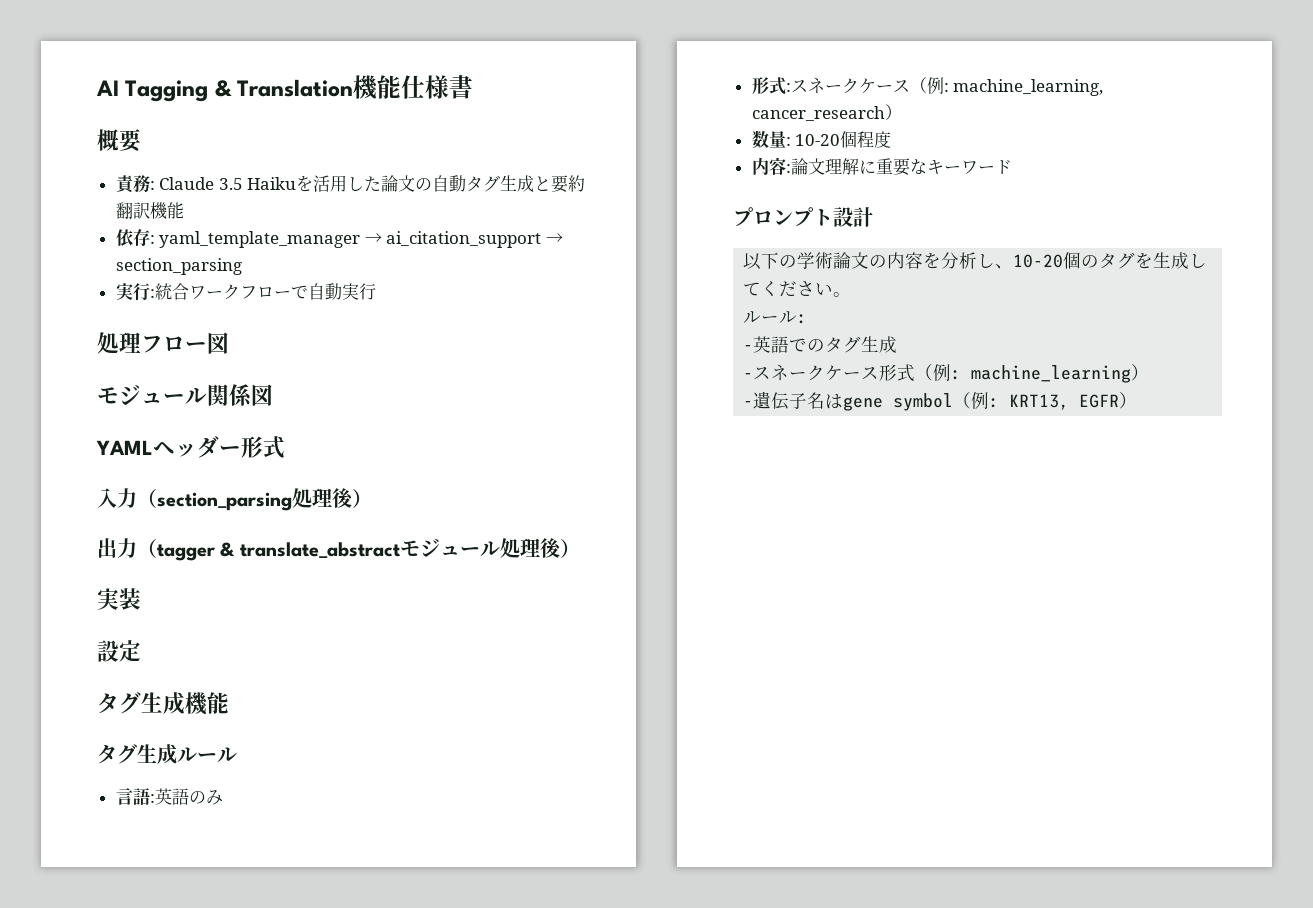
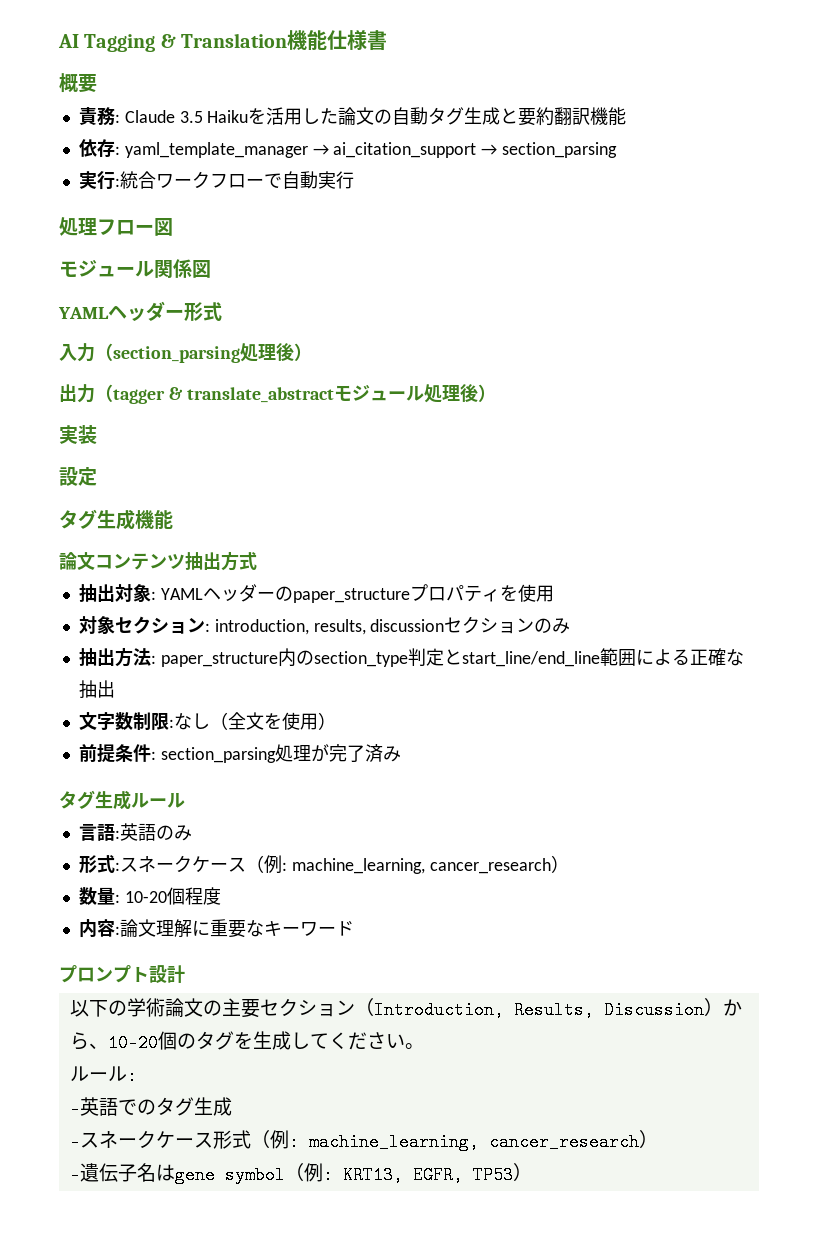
+ 論文コンテンツ抽出方式
+ 抽出対象: YAMLヘッダーのpaper_structureプロパティを使用
+ 対象セクション: introduction, results, discussionセクションのみ
+ 抽出方法: paper_structure内のsection_type判定とstart_line/end_line範囲による正確な抽出
+ 文字数制限:なし（全文を使用）
+ 前提条件: section_parsing処理が完了済み
- 以下の学術論文の内容を分析し、10-20個のタグを生成してください。
+ 以下の学術論文の主要セクション（Introduction, Results, Discussion）から、10-20個のタグを生成してください。
- -スネークケース形式（例: machine_learning）
+ -スネークケース形式（例: machine_learning, cancer_research）
- -遺伝子名はgene symbol（例: KRT13, EGFR）
+ -遺伝子名はgene symbol（例: KRT13, EGFR, TP53）

